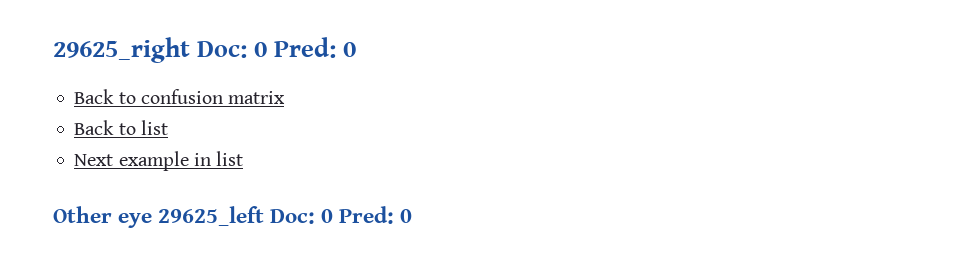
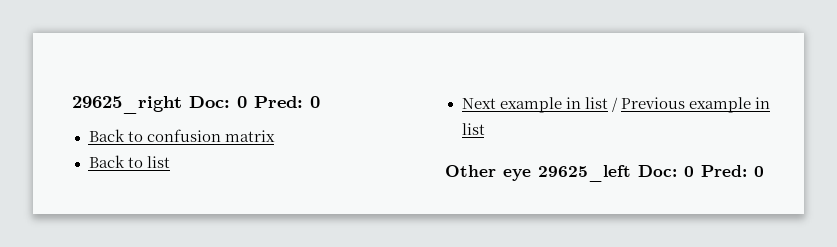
- Next example in list
+ Next example in list / Previous example in list

